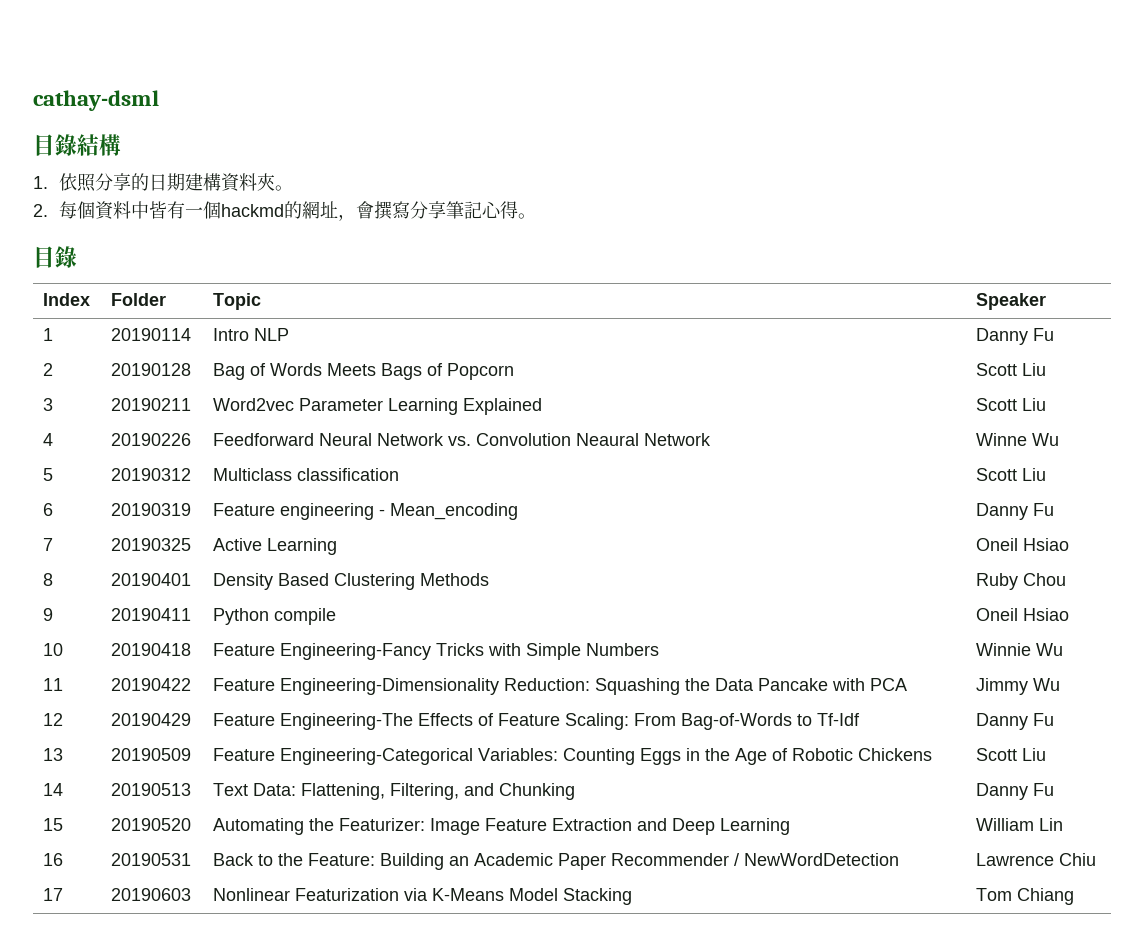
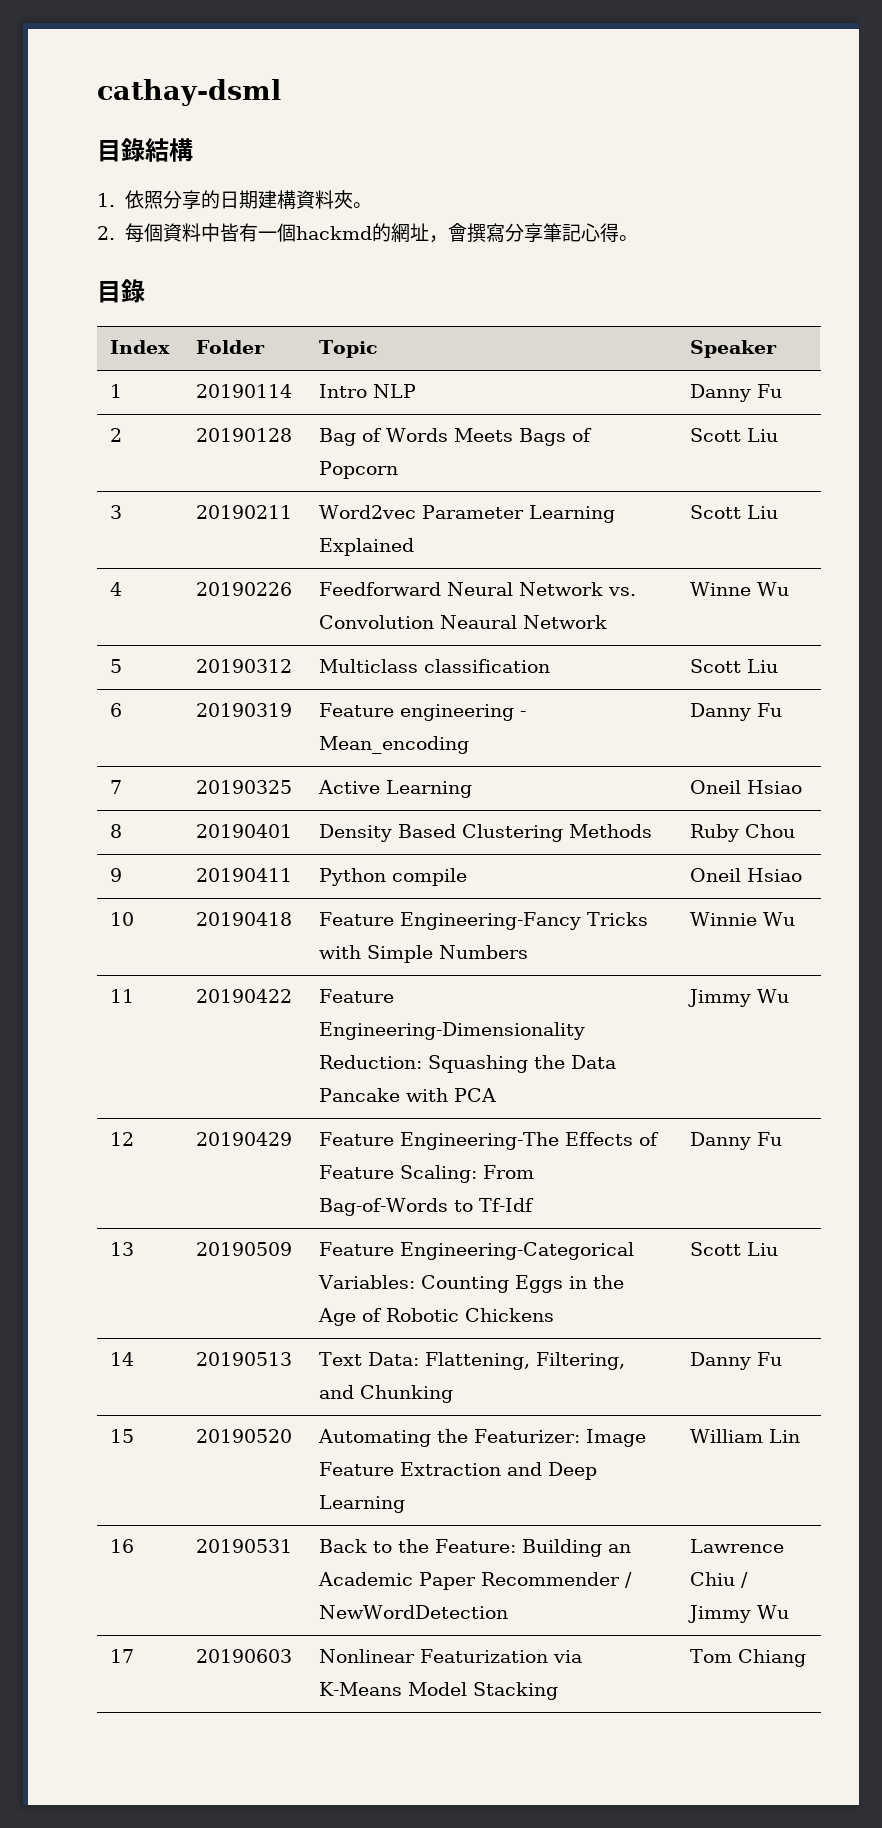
- 16 | 20190531 | Back to the Feature: Building an Academic Paper Recommender / NewWordDetection | Lawrence Chiu
+ 16 | 20190531 | Back to the Feature: Building an Academic Paper Recommender / NewWordDetection | Lawrence Chiu / Jimmy Wu

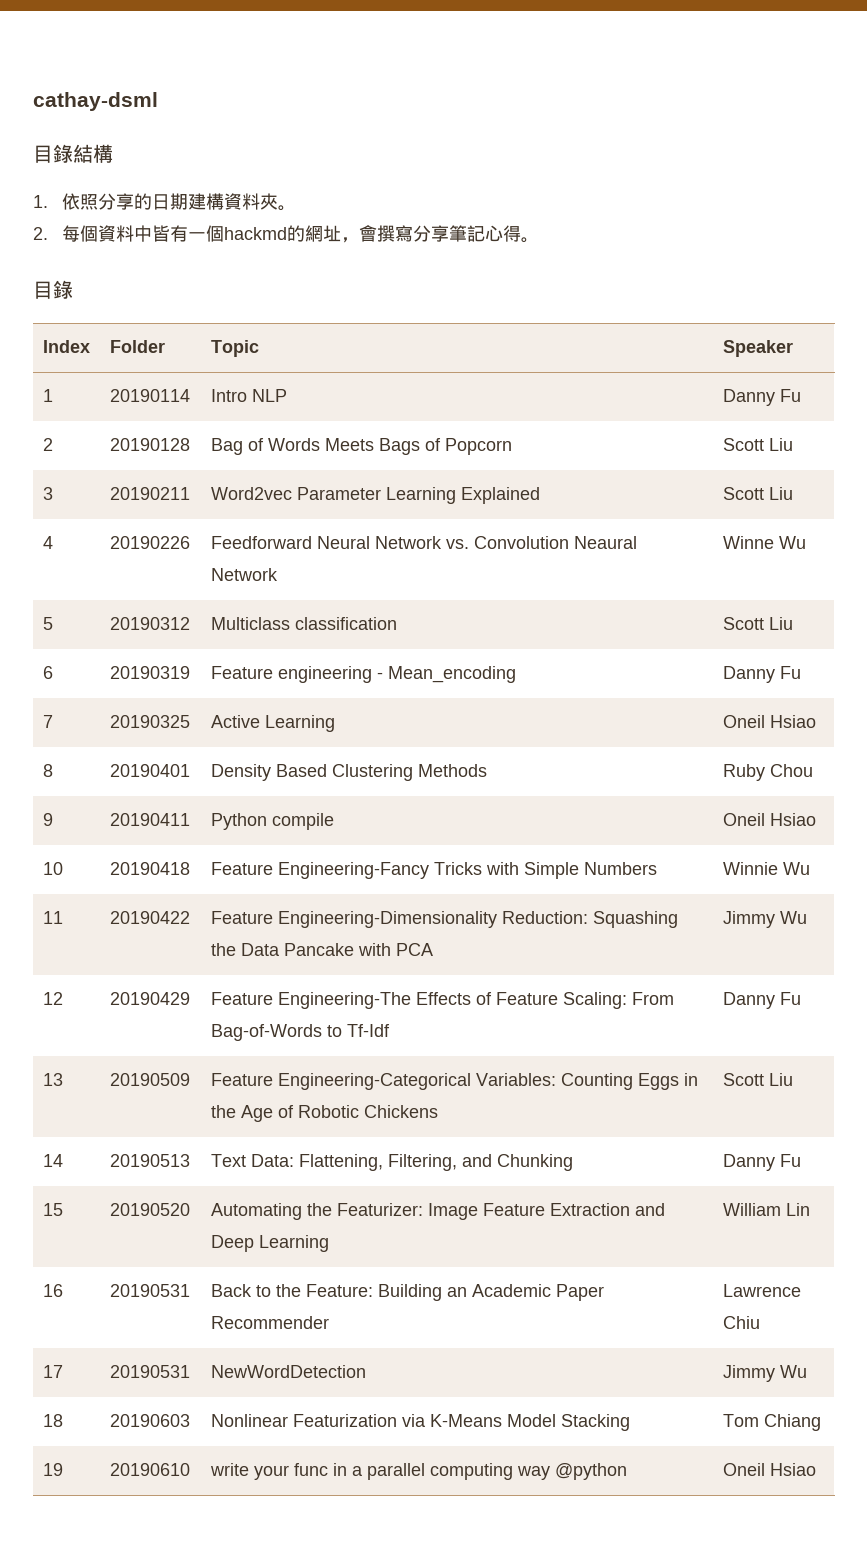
- 16 | 20190531 | Back to the Feature: Building an Academic Paper Recommender / NewWordDetection | Lawrence Chiu / Jimmy Wu
- 17 | 20190603 | Nonlinear Featurization via K-Means Model Stacking | Tom Chiang
+ 16 | 20190531 | Back to the Feature: Building an Academic Paper Recommender | Lawrence Chiu
+ 17 | 20190531 | NewWordDetection | Jimmy Wu
+ 18 | 20190603 | Nonlinear Featurization via K-Means Model Stacking | Tom Chiang
+ 19 | 20190610 | write your func in a parallel computing way @python | Oneil Hsiao

